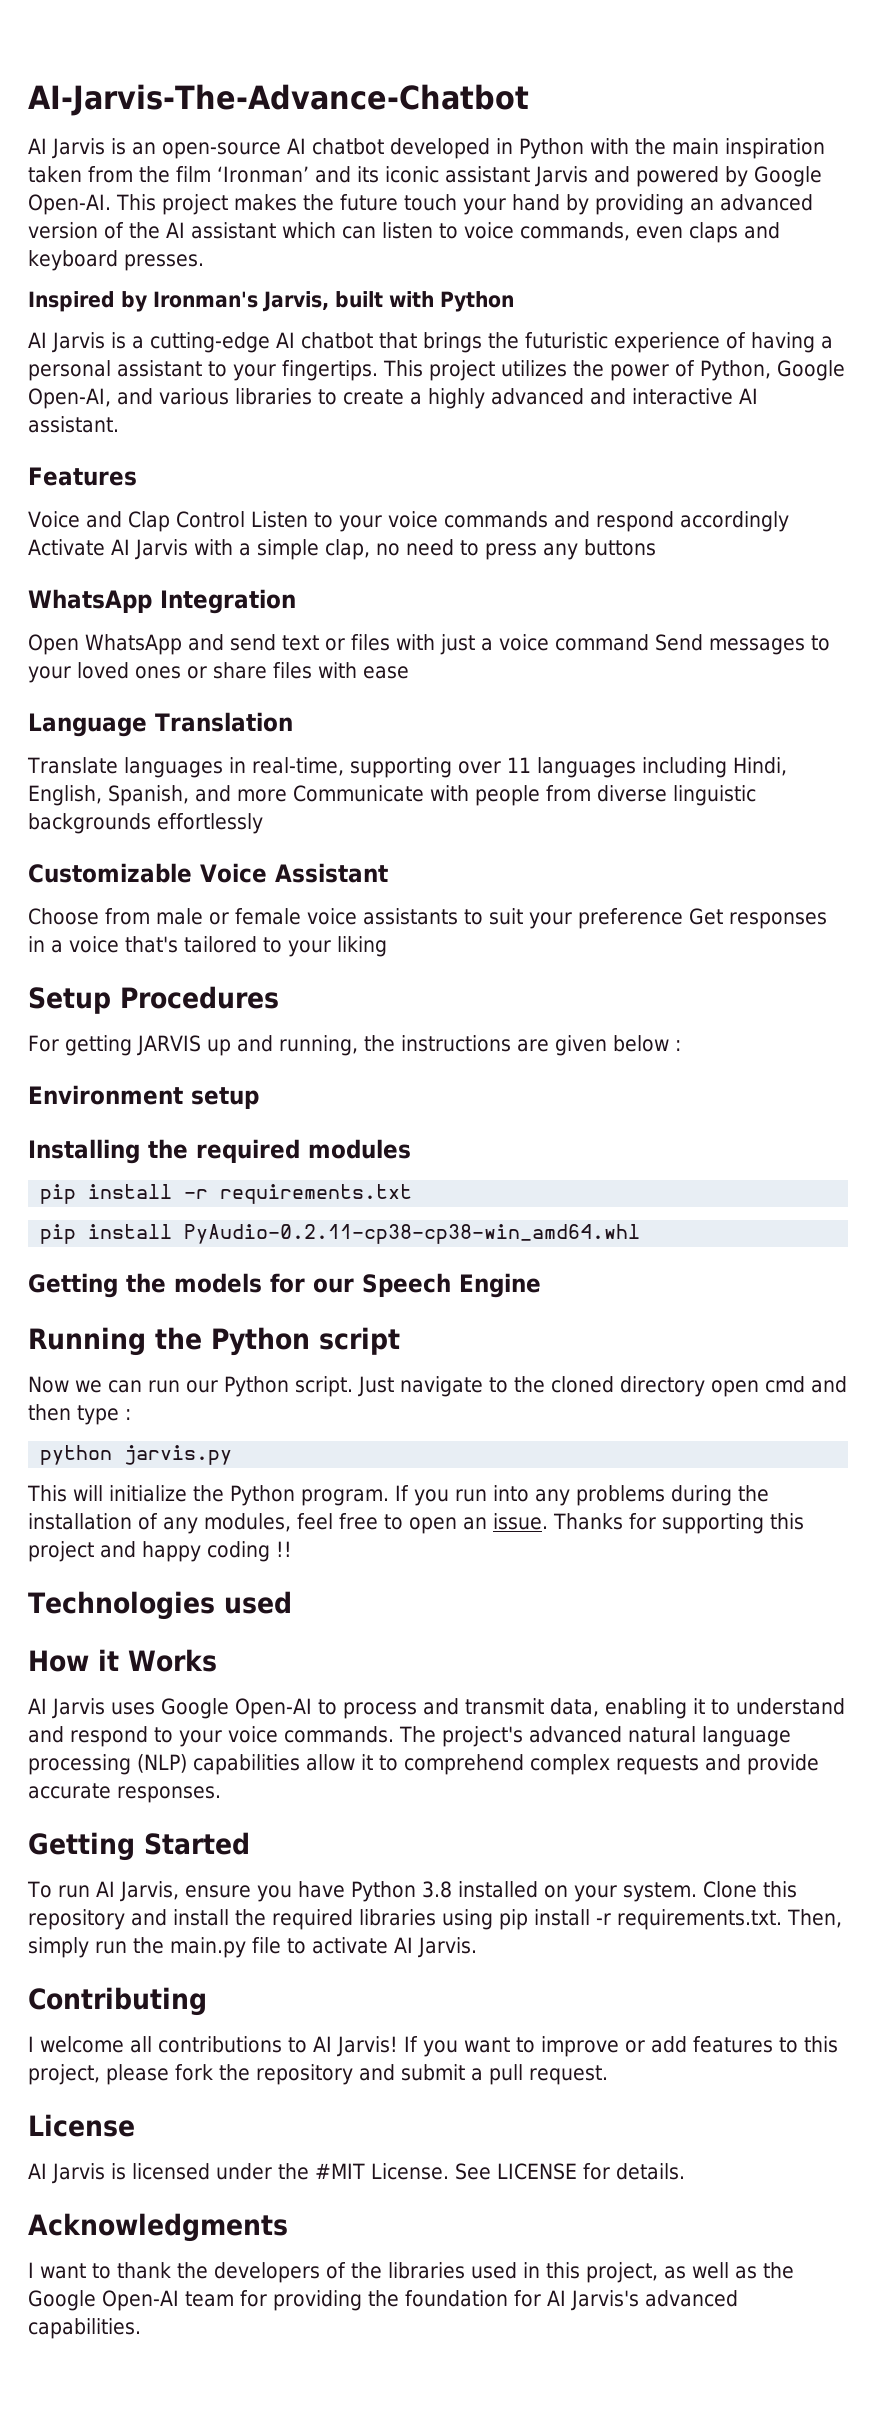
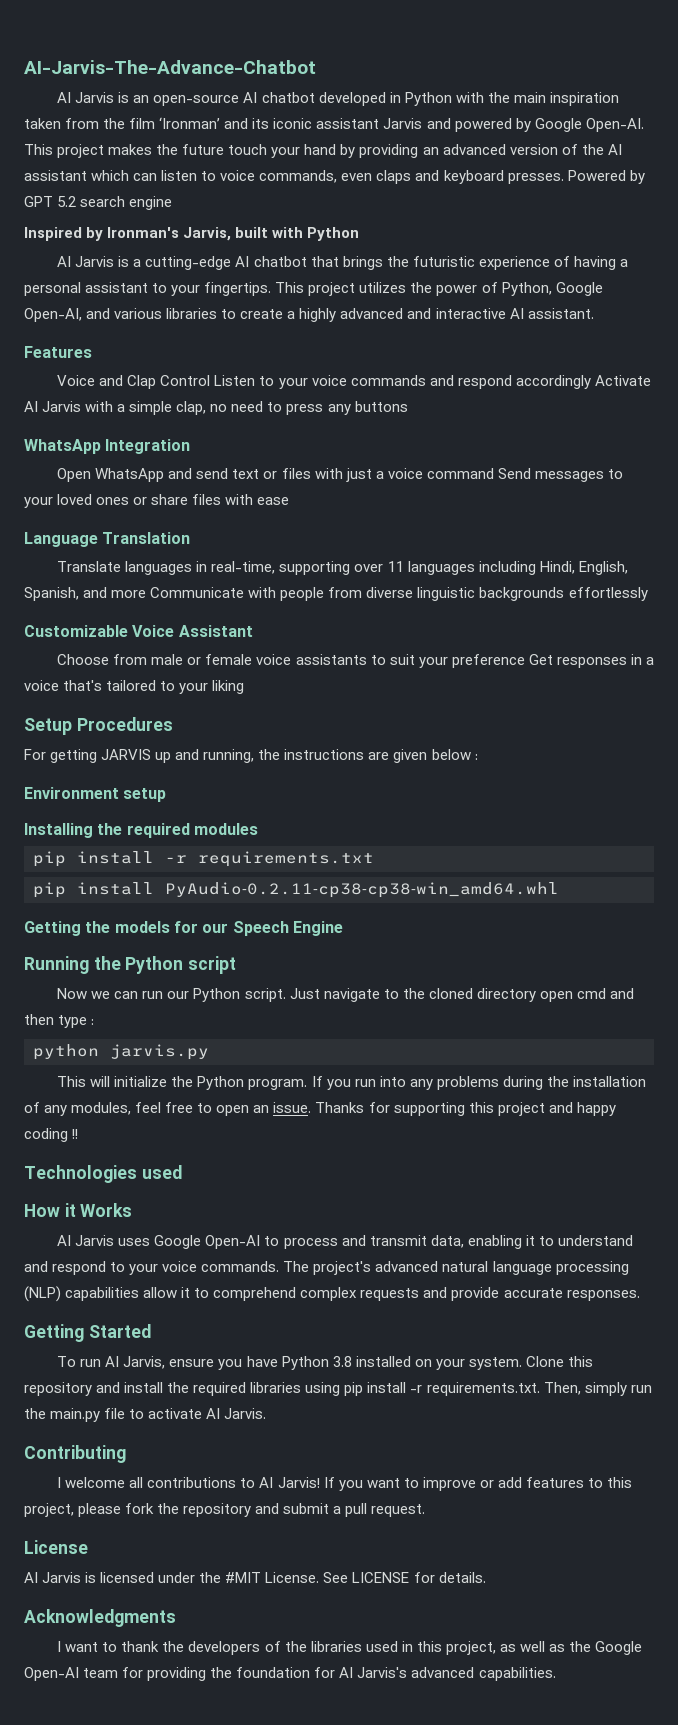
+ Powered by GPT 5.2 search engine

